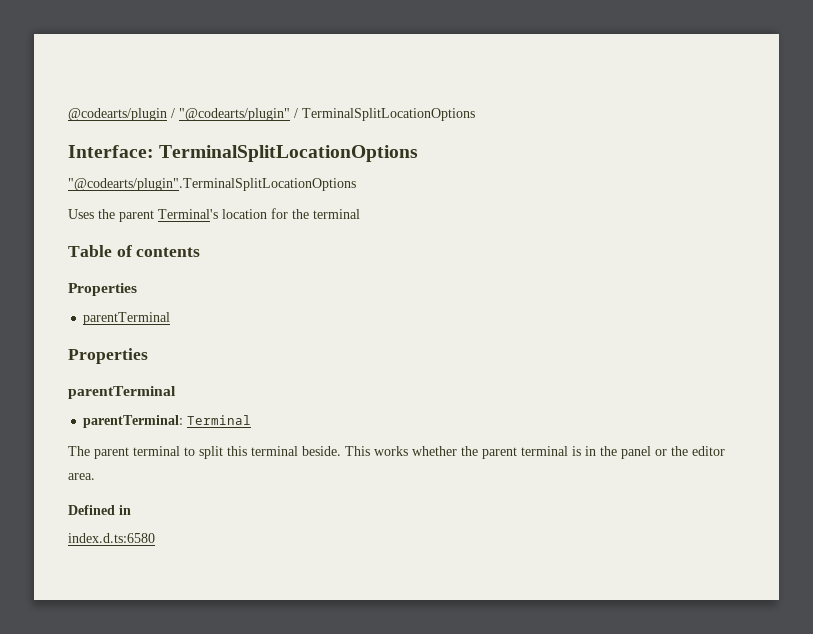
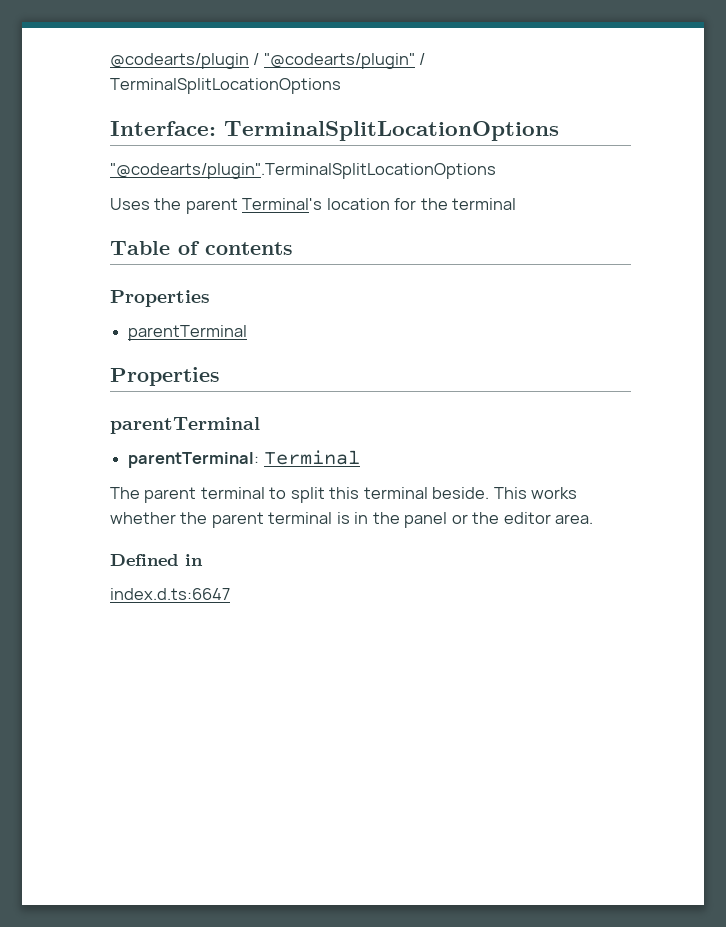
- index.d.ts:6580
+ index.d.ts:6647

